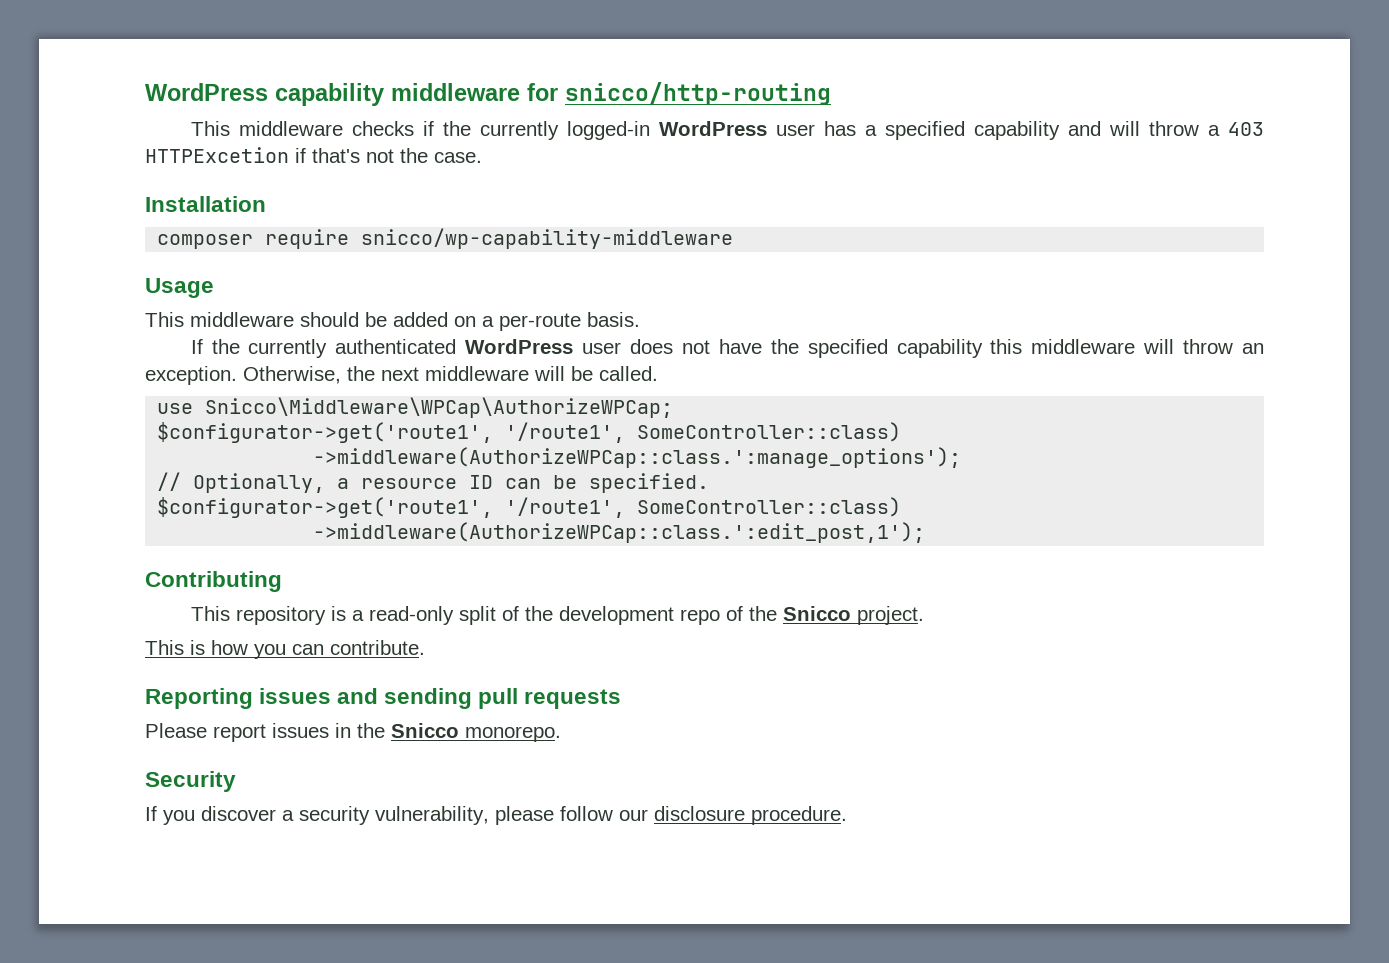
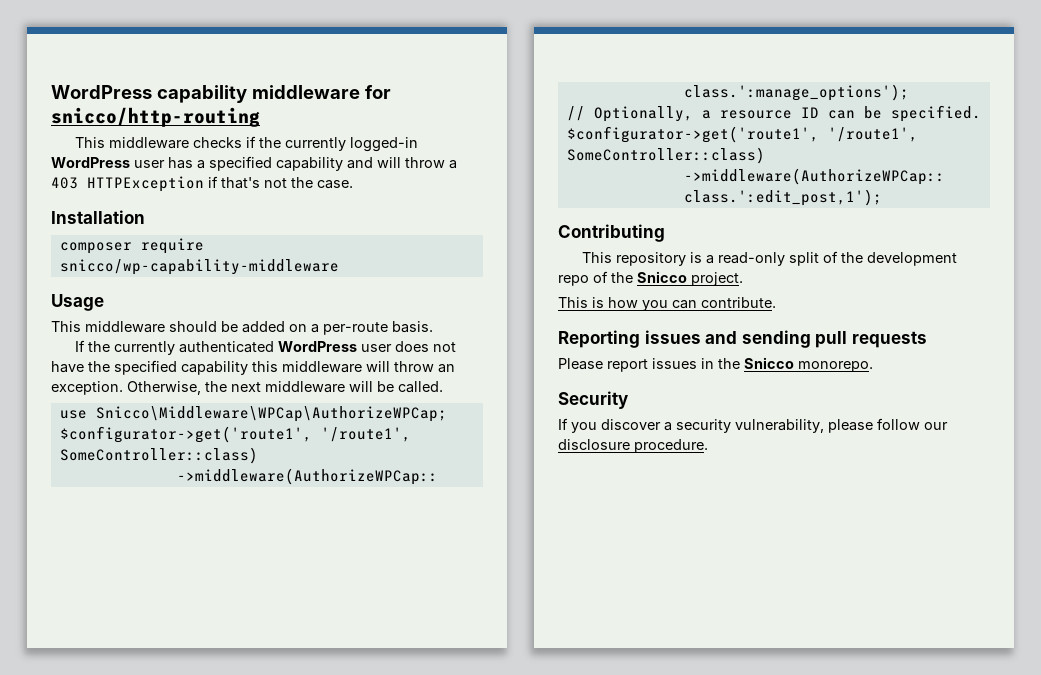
- This middleware checks if the currently logged-in WordPress user has a specified capability and will throw a 403 HTTPExcetion if that's not the case.
+ This middleware checks if the currently logged-in WordPress user has a specified capability and will throw a 403 HTTPException if that's not the case.

